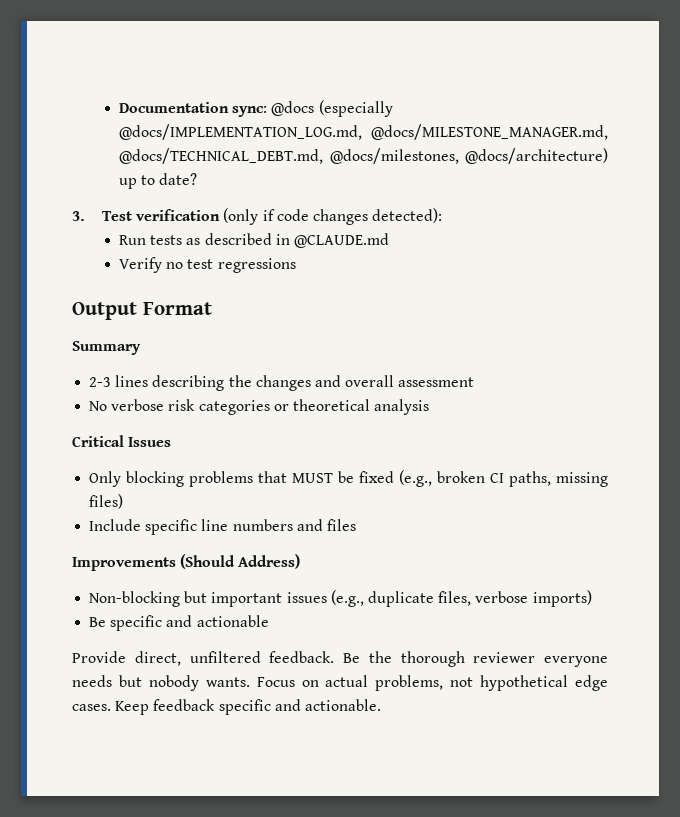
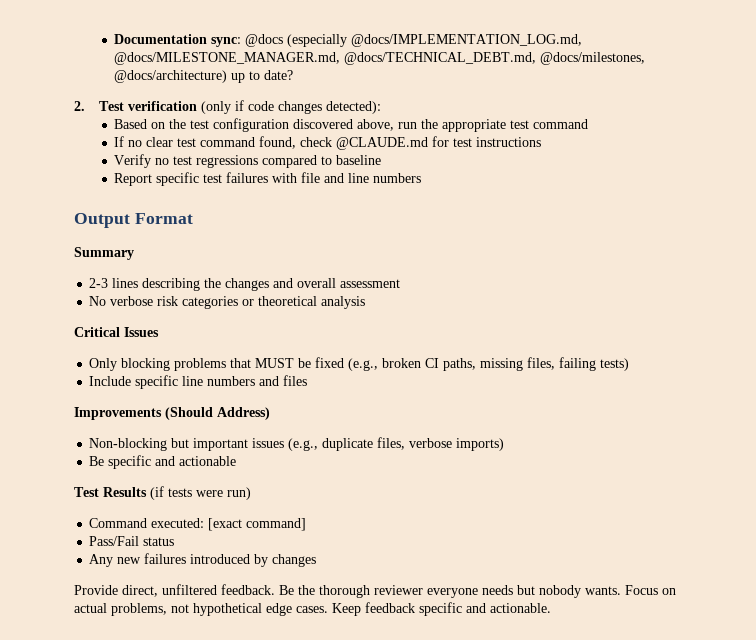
- 3. Test verification (only if code changes detected):
+ 2. Test verification (only if code changes detected):
- Run tests as described in @CLAUDE.md
- Verify no test regressions
+ Based on the test configuration discovered above, run the appropriate test command
+ If no clear test command found, check @CLAUDE.md for test instructions
+ Verify no test regressions compared to baseline
+ Report specific test failures with file and line numbers
- Only blocking problems that MUST be fixed (e.g., broken CI paths, missing files)
+ Only blocking problems that MUST be fixed (e.g., broken CI paths, missing files, failing tests)
+ Test Results (if tests were run)
+ Command executed: [exact command]
+ Pass/Fail status
+ Any new failures introduced by changes

